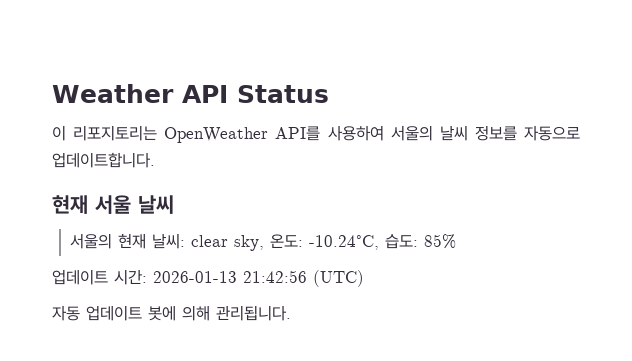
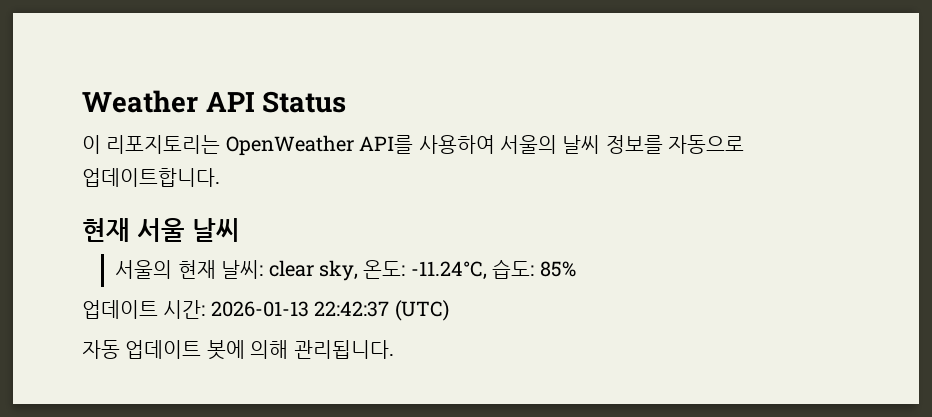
- 서울의 현재 날씨: clear sky, 온도: -10.24°C, 습도: 85%
+ 서울의 현재 날씨: clear sky, 온도: -11.24°C, 습도: 85%
- 업데이트 시간: 2026-01-13 21:42:56 (UTC)
+ 업데이트 시간: 2026-01-13 22:42:37 (UTC)

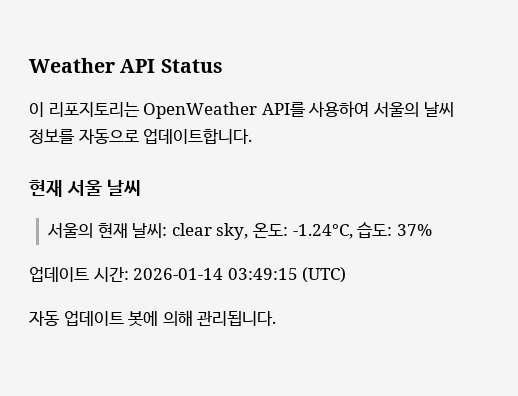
- 서울의 현재 날씨: clear sky, 온도: -11.24°C, 습도: 85%
+ 서울의 현재 날씨: clear sky, 온도: -1.24°C, 습도: 37%
- 업데이트 시간: 2026-01-13 22:42:37 (UTC)
+ 업데이트 시간: 2026-01-14 03:49:15 (UTC)

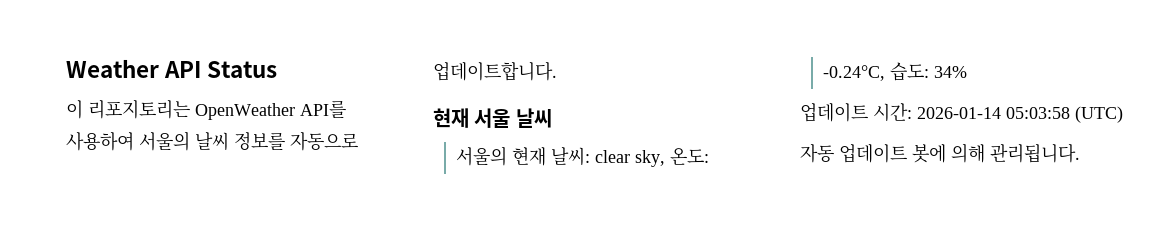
- 서울의 현재 날씨: clear sky, 온도: -1.24°C, 습도: 37%
+ 서울의 현재 날씨: clear sky, 온도: -0.24°C, 습도: 34%
- 업데이트 시간: 2026-01-14 03:49:15 (UTC)
+ 업데이트 시간: 2026-01-14 05:03:58 (UTC)

